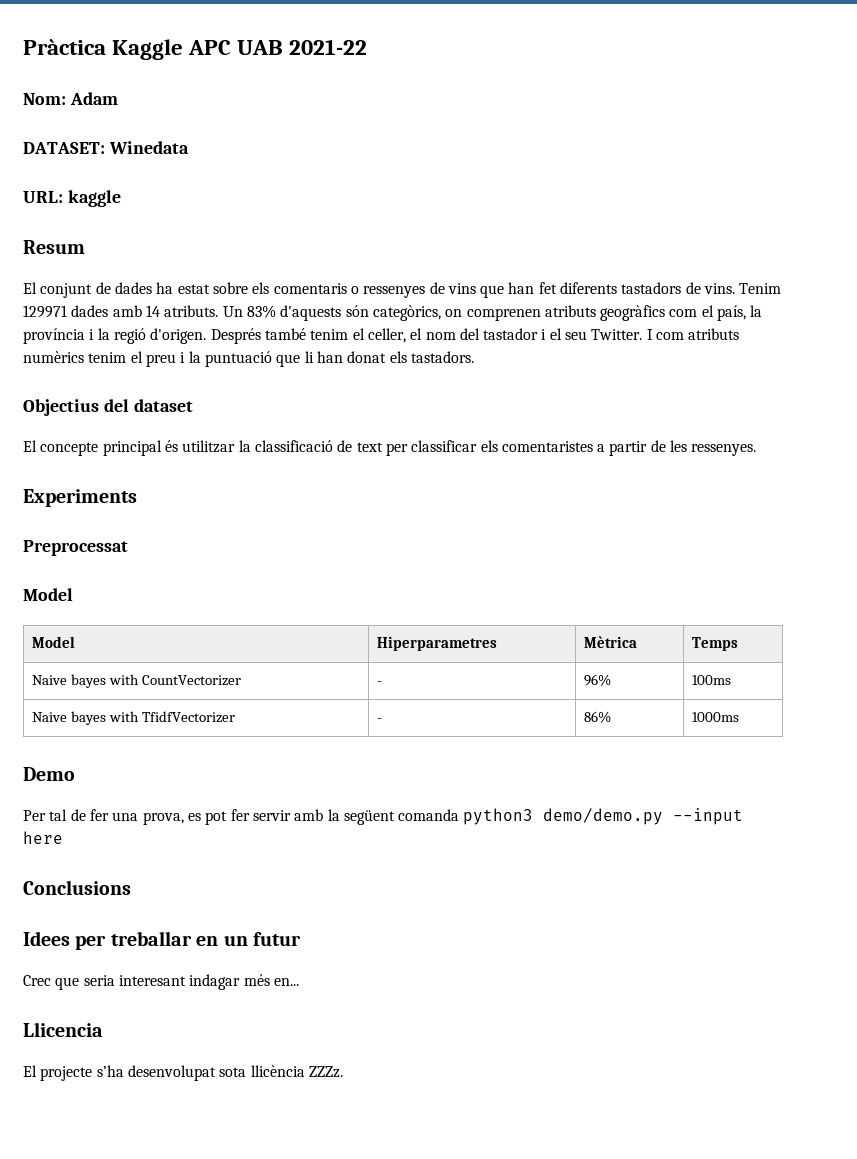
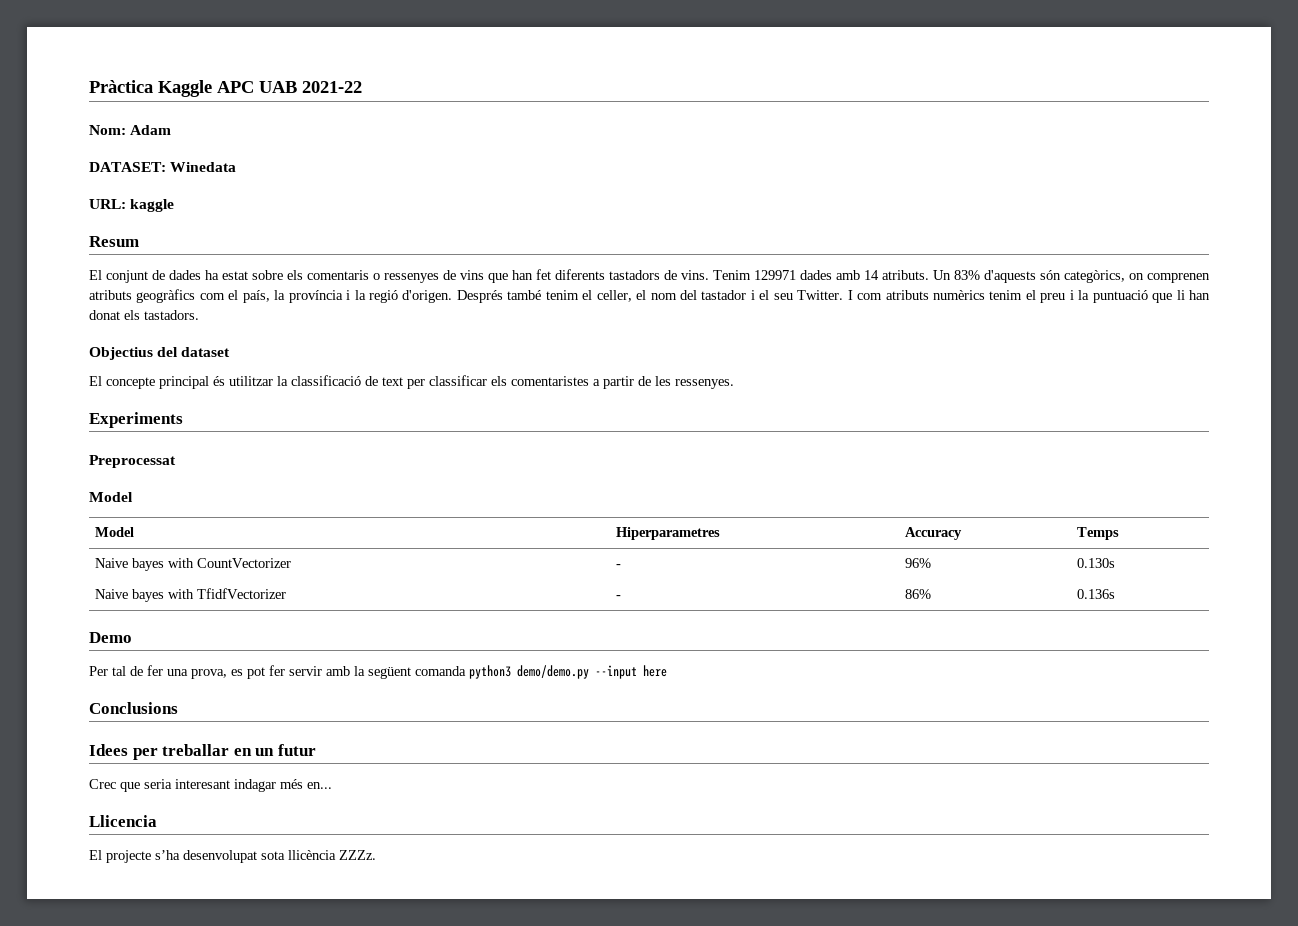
- Model | Hiperparametres | Mètrica | Temps
+ Model | Hiperparametres | Accuracy | Temps
- Naive bayes with CountVectorizer | - | 96% | 100ms
+ Naive bayes with CountVectorizer | - | 96% | 0.130s
- Naive bayes with TfidfVectorizer | - | 86% | 1000ms
+ Naive bayes with TfidfVectorizer | - | 86% | 0.136s

